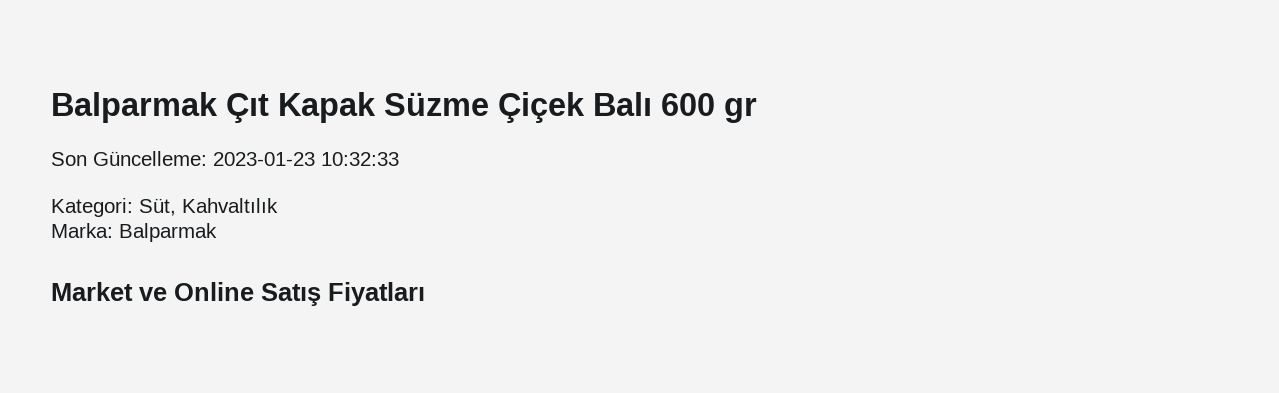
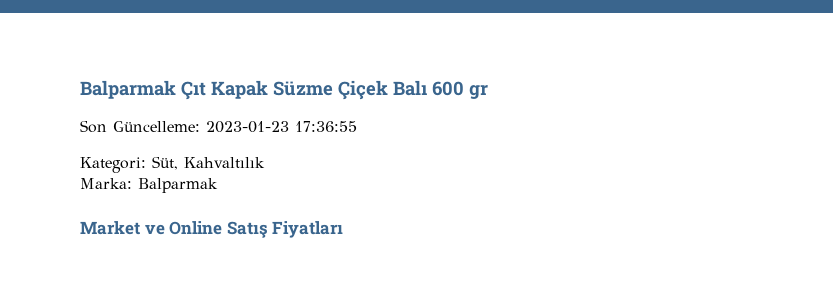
- Son Güncelleme: 2023-01-23 10:32:33
+ Son Güncelleme: 2023-01-23 17:36:55

